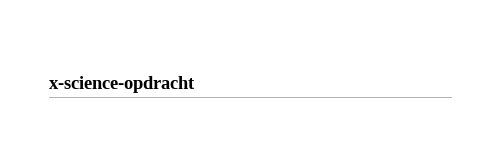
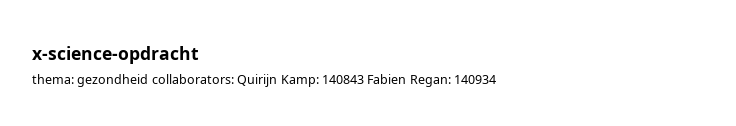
+ thema: gezondheid collaborators: Quirijn Kamp: 140843 Fabien Regan: 140934

